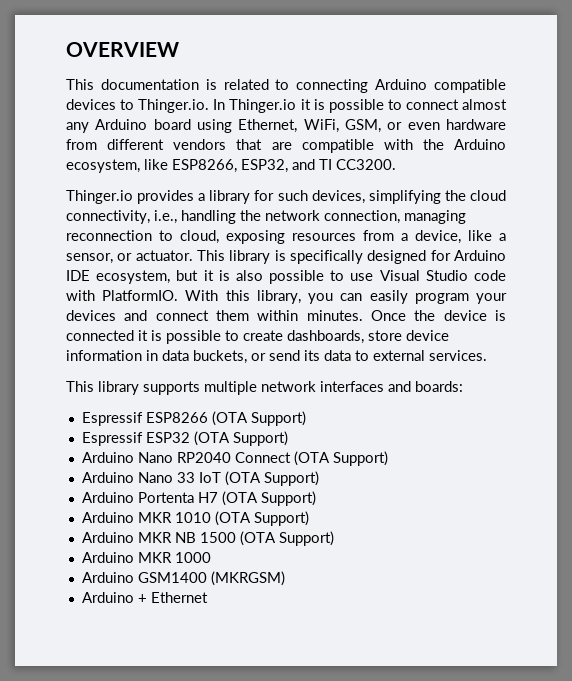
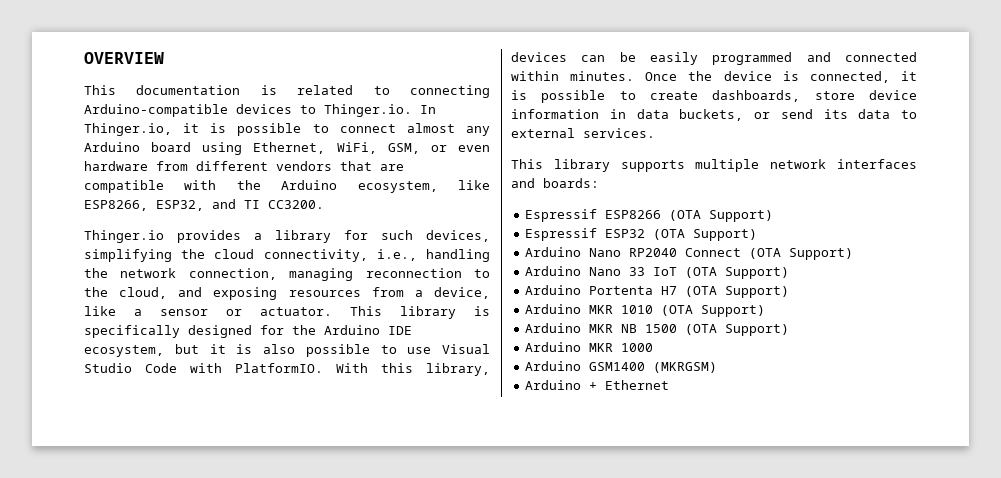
- This documentation is related to connecting Arduino compatible devices to Thinger.io. In Thinger.io it is possible to connect almost any Arduino board using Ethernet, WiFi, GSM, or even hardware from different vendors that are compatible with the Arduino ecosystem, like ESP8266, ESP32, and TI CC3200.
+ This documentation is related to connecting Arduino-compatible devices to Thinger.io. In Thinger.io, it is possible to connect almost any Arduino board using Ethernet, WiFi, GSM, or even hardware from different vendors that are compatible with the Arduino ecosystem, like ESP8266, ESP32, and TI CC3200.
- Thinger.io provides a library for such devices, simplifying the cloud connectivity, i.e., handling the network connection, managing reconnection to cloud, exposing resources from a device, like a sensor, or actuator.
+ Thinger.io provides a library for such devices, simplifying the cloud connectivity, i.e., handling the network connection, managing reconnection to the cloud, and exposing resources from a device, like a sensor or actuator.
- This library is specifically designed for Arduino IDE ecosystem, but it is also possible to use Visual Studio code with PlatformIO.
+ This library is specifically designed for the Arduino IDE ecosystem, but it is also possible to use Visual Studio Code with PlatformIO.
- With this library, you can easily program your devices and connect them within minutes.
+ With this library, devices can be easily programmed and connected within minutes.
- Once the device is connected it is possible to create dashboards, store device information in data buckets, or send its data to external services.
+ Once the device is connected, it is possible to create dashboards, store device information in data buckets, or send its data to external services.

